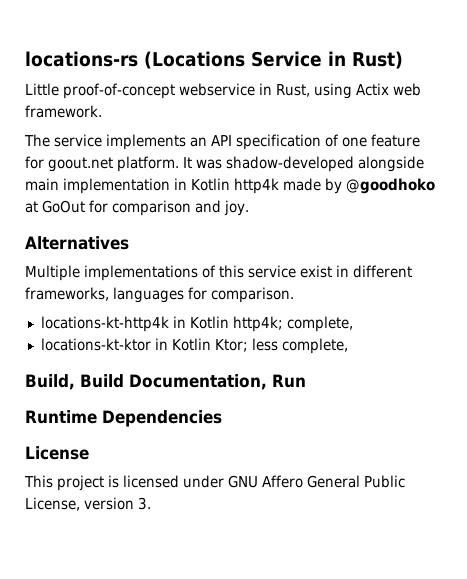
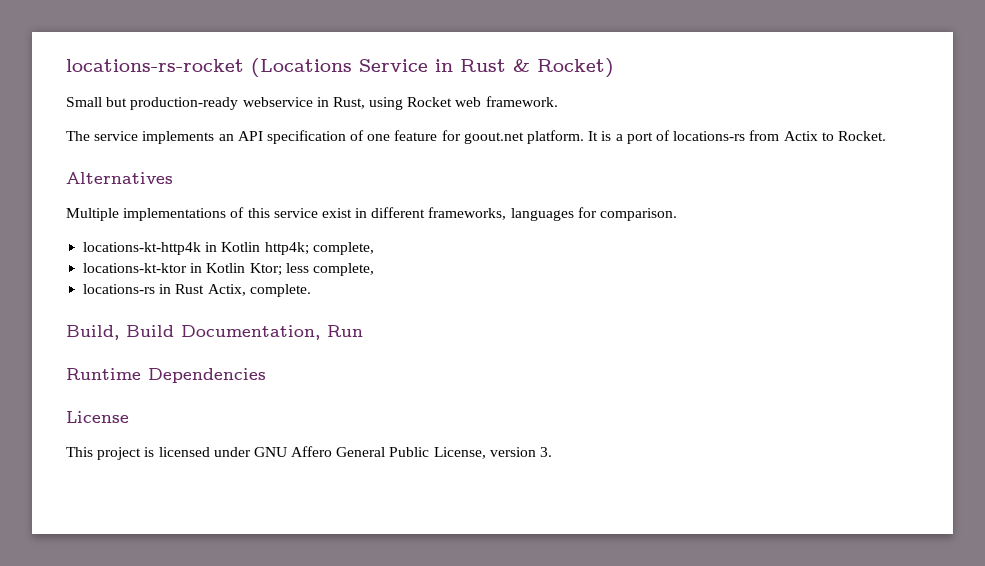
- locations-rs (Locations Service in Rust)
- Little proof-of-concept webservice in Rust, using Actix web framework.
+ locations-rs-rocket (Locations Service in Rust & Rocket)
+ Small but production-ready webservice in Rust, using Rocket web framework.
- It was shadow-developed alongside main implementation in Kotlin http4k made by @goodhoko at GoOut for comparison and joy.
+ It is a port of locations-rs from Actix to Rocket.
+ locations-rs in Rust Actix, complete.

